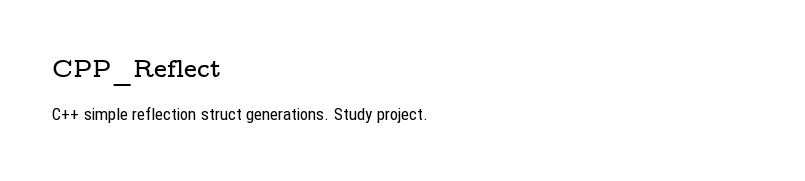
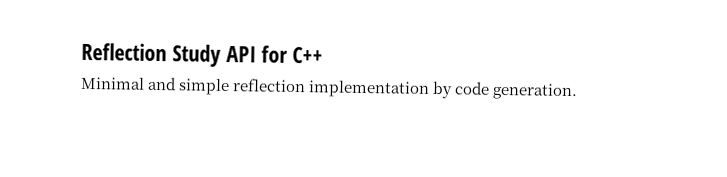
- CPP_Reflect
- C++ simple reflection struct generations. Study project.
+ Reflection Study API for C++
+ Minimal and simple reflection implementation by code generation.

